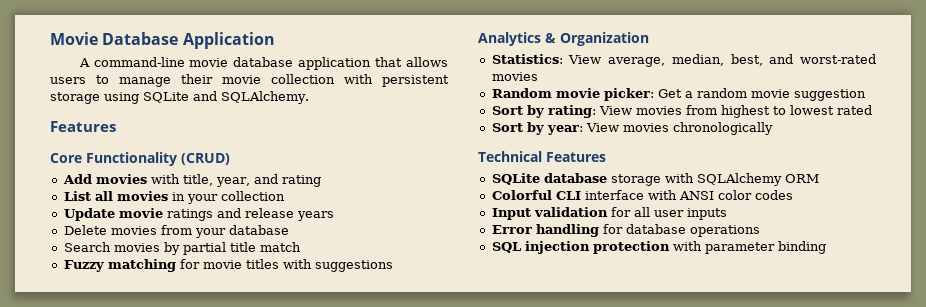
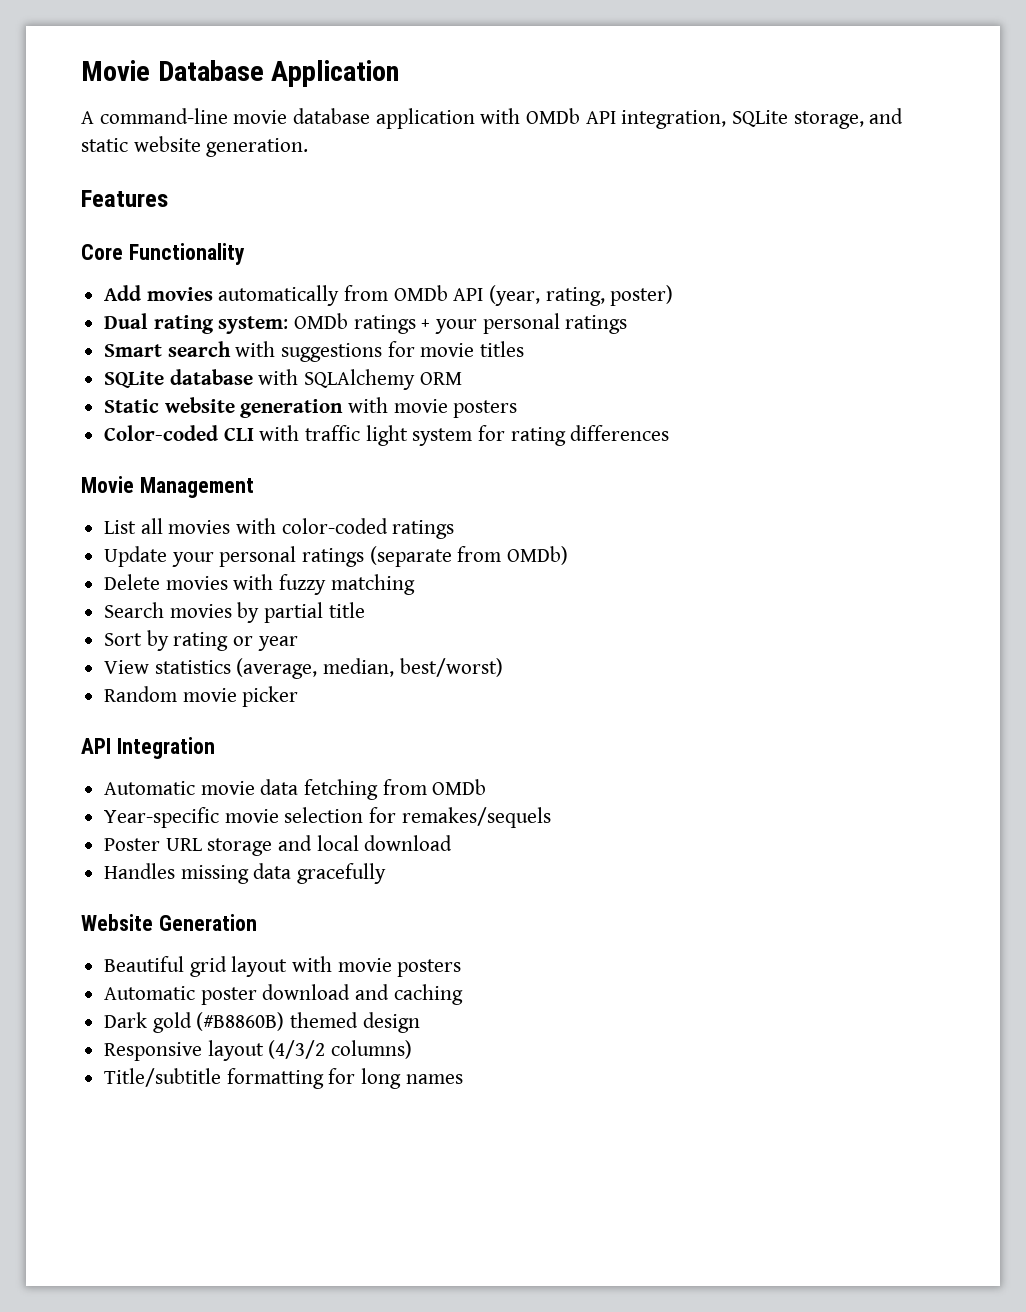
- A command-line movie database application that allows users to manage their movie collection with persistent storage using SQLite and SQLAlchemy.
+ A command-line movie database application with OMDb API integration, SQLite storage, and static website generation.
- Core Functionality (CRUD)
+ Core Functionality
- Add movies with title, year, and rating
- List all movies in your collection
- Update movie ratings and release years
+ Add movies automatically from OMDb API (year, rating, poster)
+ Dual rating system: OMDb ratings + your personal ratings
+ Smart search with suggestions for movie titles
+ SQLite database with SQLAlchemy ORM
+ Static website generation with movie posters
+ Color-coded CLI with traffic light system for rating differences
+ Movie Management
+ List all movies with color-coded ratings
+ Update your personal ratings (separate from OMDb)
- Delete movies from your database
+ Delete movies with fuzzy matching
- Search movies by partial title match
- Fuzzy matching for movie titles with suggestions
- Analytics & Organization
- Statistics: View average, median, best, and worst-rated movies
- Random movie picker: Get a random movie suggestion
- Sort by rating: View movies from highest to lowest rated
- Sort by year: View movies chronologically
- Technical Features
- SQLite database storage with SQLAlchemy ORM
- Colorful CLI interface with ANSI color codes
- Input validation for all user inputs
- Error handling for database operations
- SQL injection protection with parameter binding
+ Search movies by partial title
+ Sort by rating or year
+ View statistics (average, median, best/worst)
+ Random movie picker
+ API Integration
+ Automatic movie data fetching from OMDb
+ Year-specific movie selection for remakes/sequels
+ Poster URL storage and local download
+ Handles missing data gracefully
+ Website Generation
+ Beautiful grid layout with movie posters
+ Automatic poster download and caching
+ Dark gold (#B8860B) themed design
+ Responsive layout (4/3/2 columns)
+ Title/subtitle formatting for long names

